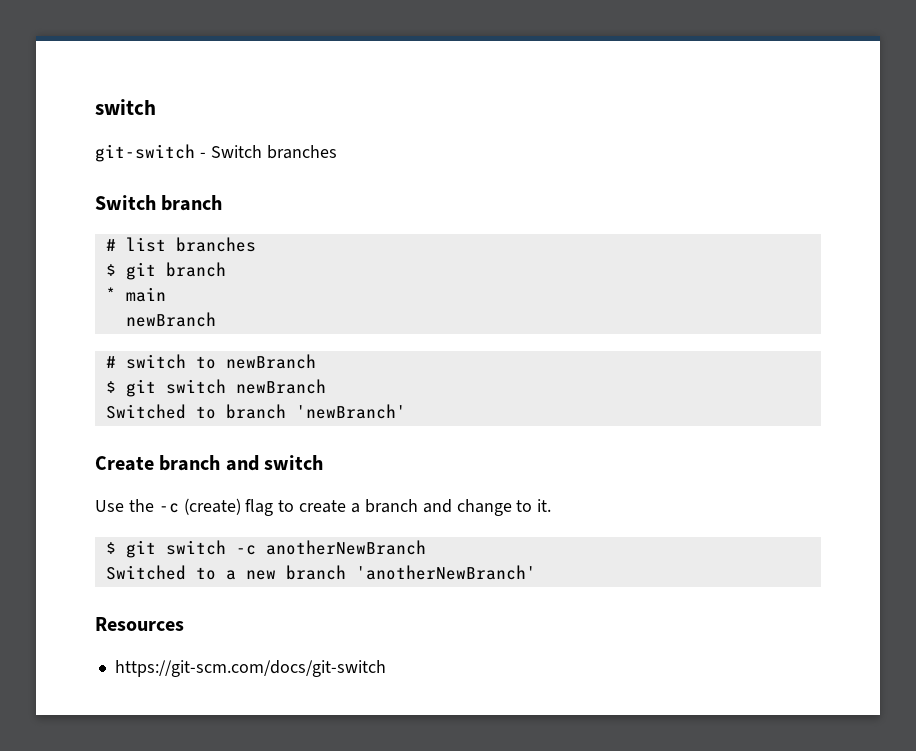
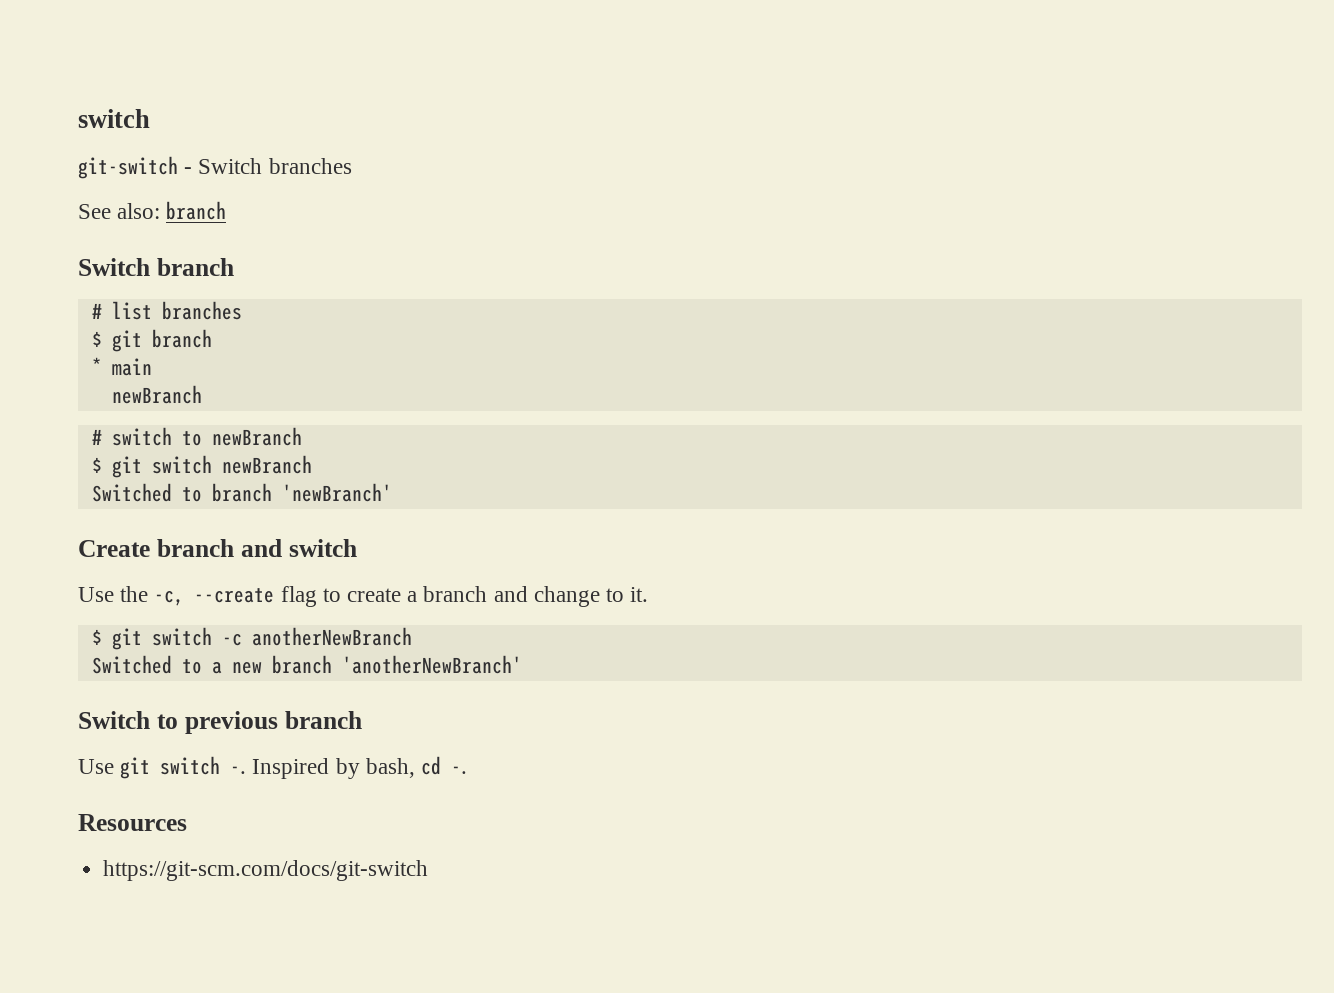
+ See also: branch
- Use the -c (create) flag to create a branch and change to it.
+ Use the -c, --create flag to create a branch and change to it.
+ Switch to previous branch
+ Use git switch -. Inspired by bash, cd -.

